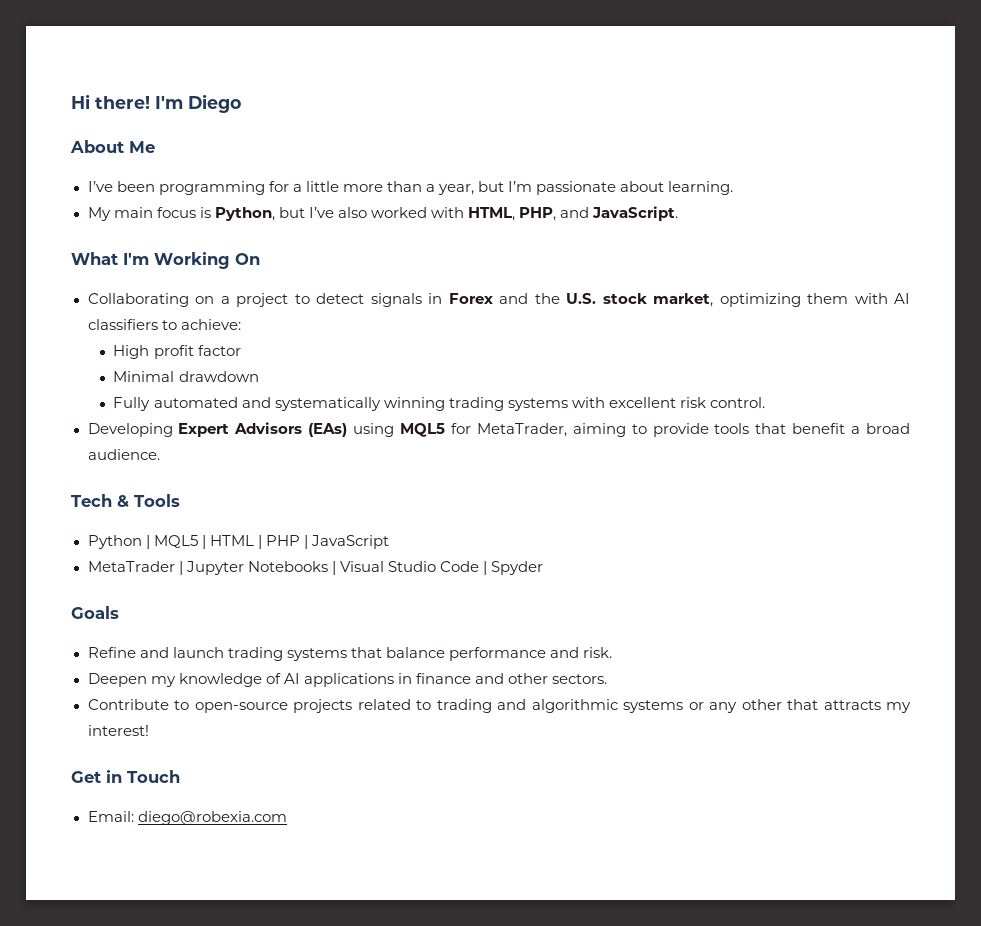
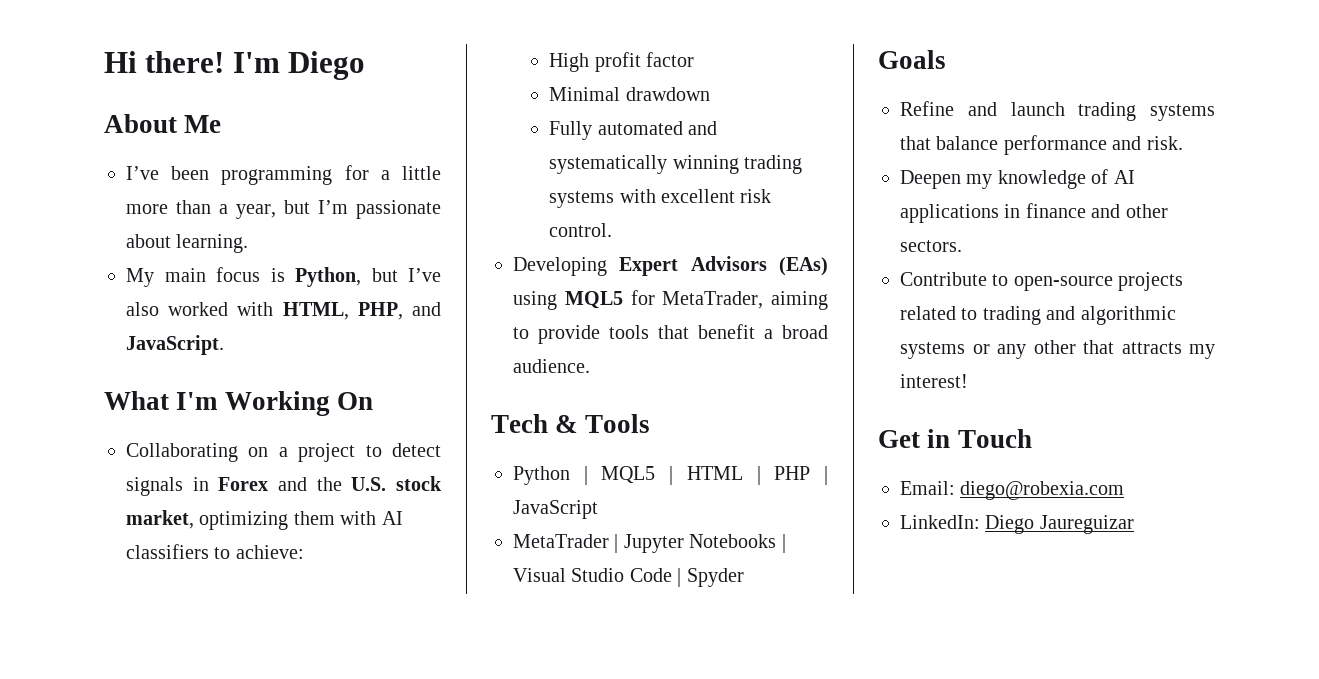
+ LinkedIn: Diego Jaureguizar

